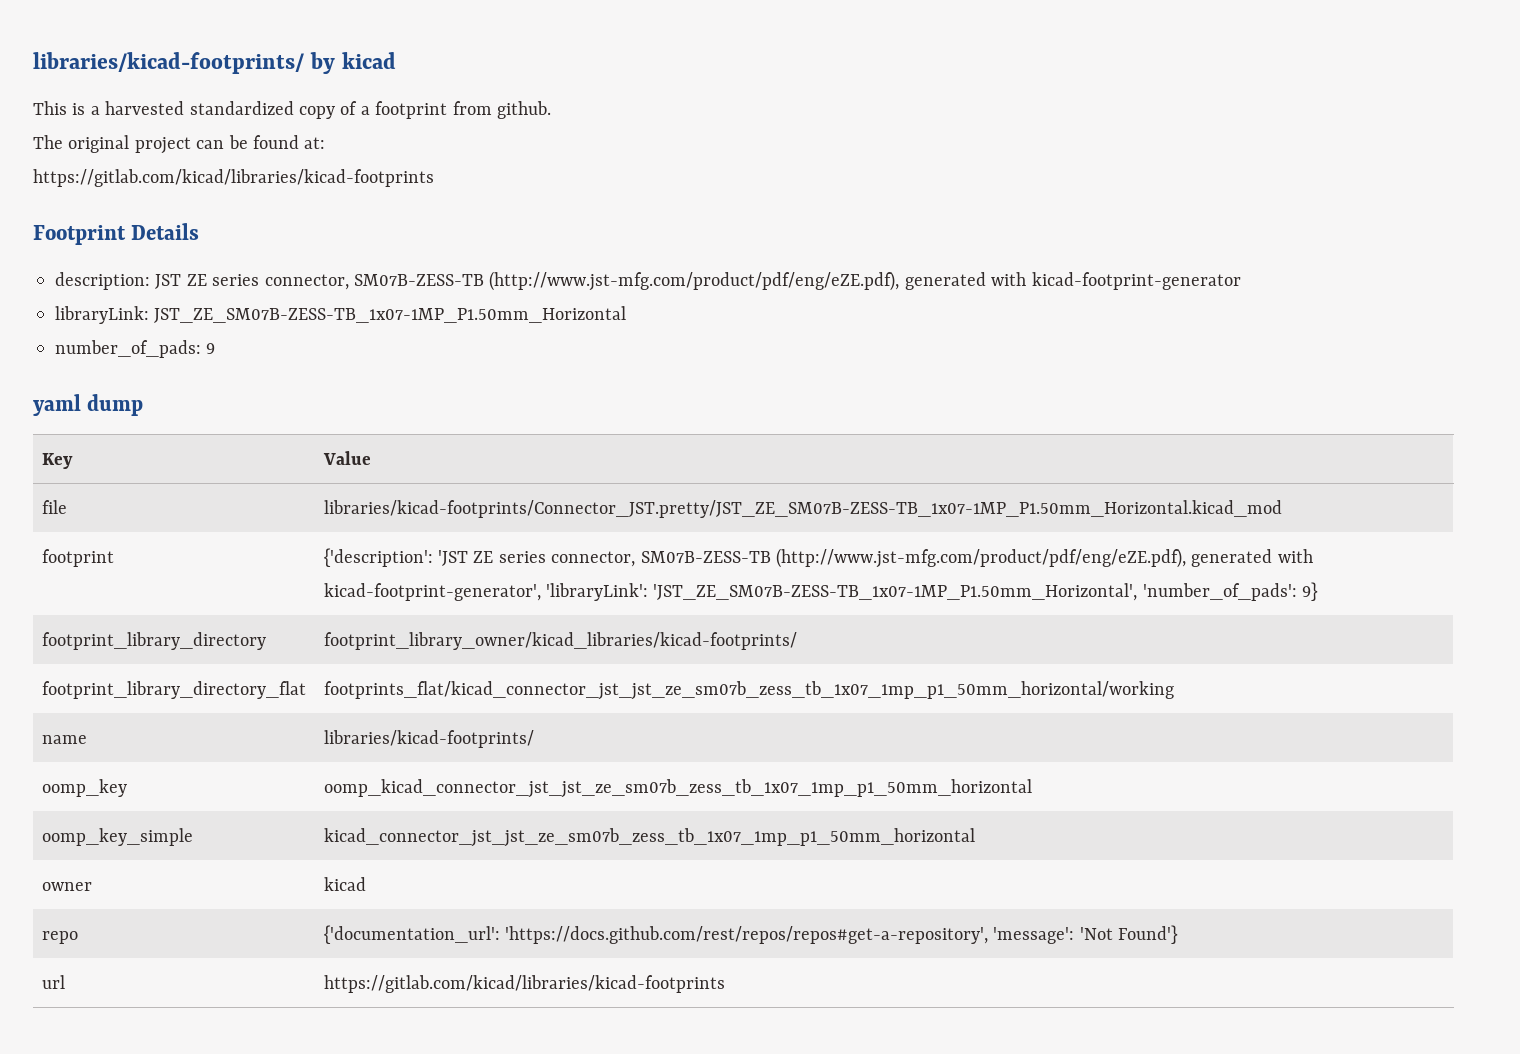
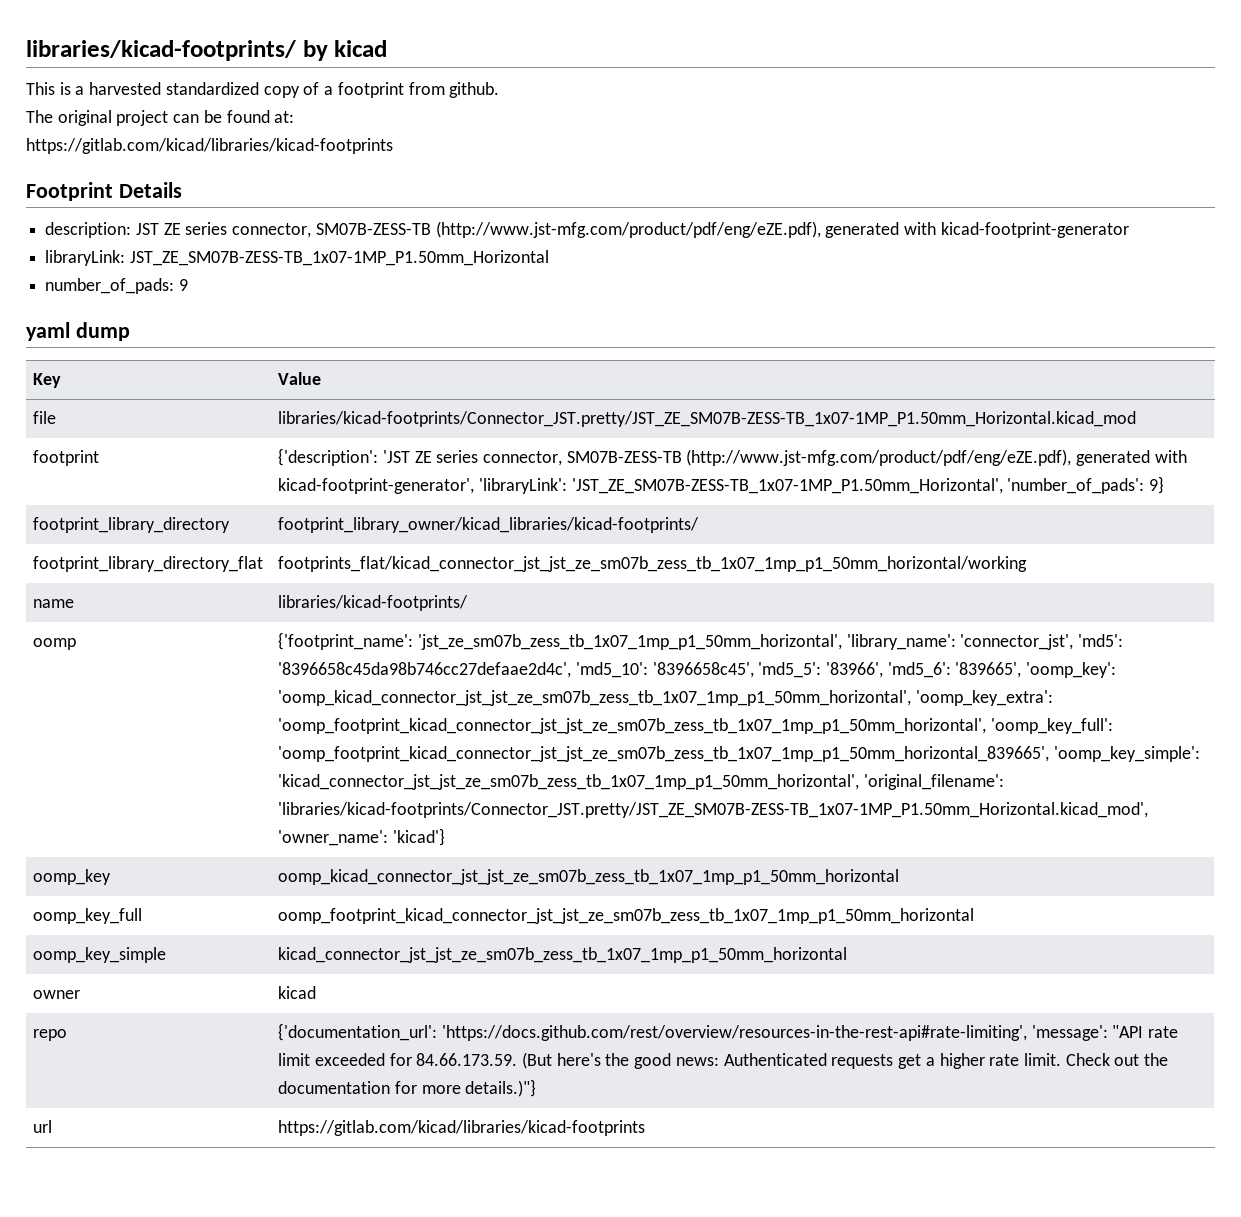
+ oomp | {'footprint_name': 'jst_ze_sm07b_zess_tb_1x07_1mp_p1_50mm_horizontal', 'library_name': 'connector_jst', 'md5': '8396658c45da98b746cc27defaae2d4c', 'md5_10': '8396658c45', 'md5_5': '83966', 'md5_6': '839665', 'oomp_key': 'oomp_kicad_connector_jst_jst_ze_sm07b_zess_tb_1x07_1mp_p1_50mm_horizontal', 'oomp_key_extra': 'oomp_footprint_kicad_connector_jst_jst_ze_sm07b_zess_tb_1x07_1mp_p1_50mm_horizontal', 'oomp_key_full': 'oomp_footprint_kicad_connector_jst_jst_ze_sm07b_zess_tb_1x07_1mp_p1_50mm_horizontal_839665', 'oomp_key_simple': 'kicad_connector_jst_jst_ze_sm07b_zess_tb_1x07_1mp_p1_50mm_horizontal', 'original_filename': 'libraries/kicad-footprints/Connector_JST.pretty/JST_ZE_SM07B-ZESS-TB_1x07-1MP_P1.50mm_Horizontal.kicad_mod', 'owner_name': 'kicad'}
+ oomp_key_full | oomp_footprint_kicad_connector_jst_jst_ze_sm07b_zess_tb_1x07_1mp_p1_50mm_horizontal
- repo | {'documentation_url': 'https://docs.github.com/rest/repos/repos#get-a-repository', 'message': 'Not Found'}
+ repo | {'documentation_url': 'https://docs.github.com/rest/overview/resources-in-the-rest-api#rate-limiting', 'message': "API rate limit exceeded for 84.66.173.59. (But here's the good news: Authenticated requests get a higher rate limit. Check out the documentation for more details.)"}

